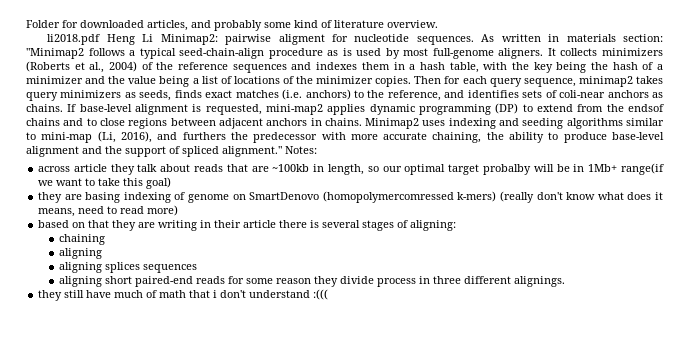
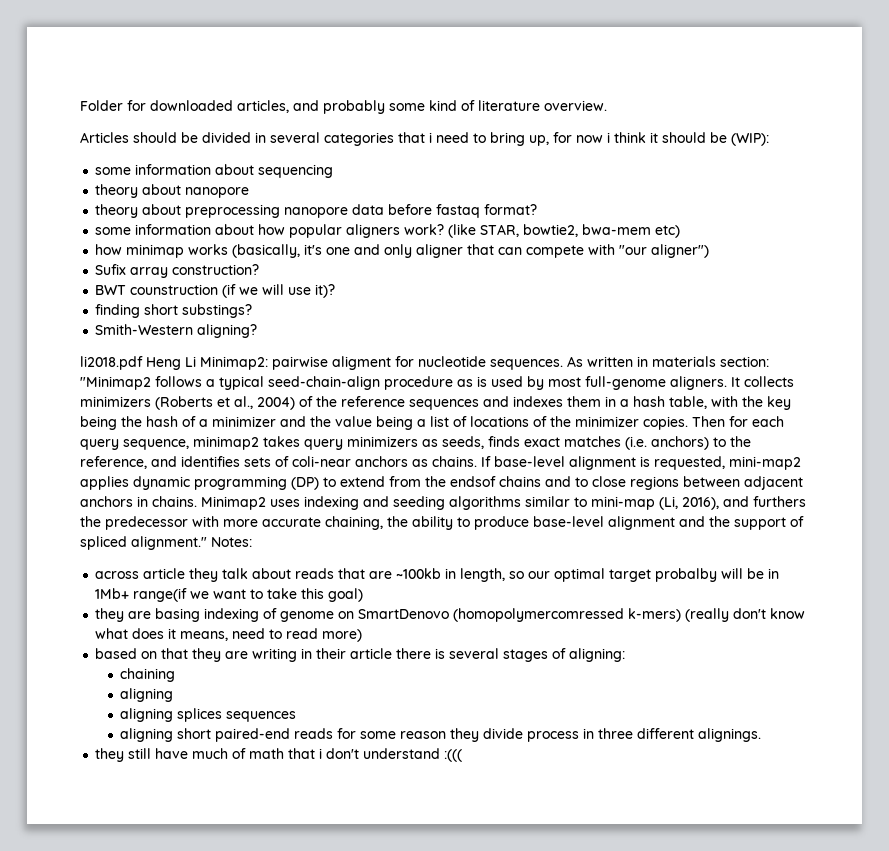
+ Articles should be divided in several categories that i need to bring up, for now i think it should be (WIP):
+ some information about sequencing
+ theory about nanopore
+ theory about preprocessing nanopore data before fastaq format?
+ some information about how popular aligners work? (like STAR, bowtie2, bwa-mem etc)
+ how minimap works (basically, it's one and only aligner that can compete with "our aligner")
+ Sufix array construction?
+ BWT counstruction (if we will use it)?
+ finding short substings?
+ Smith-Western aligning?

